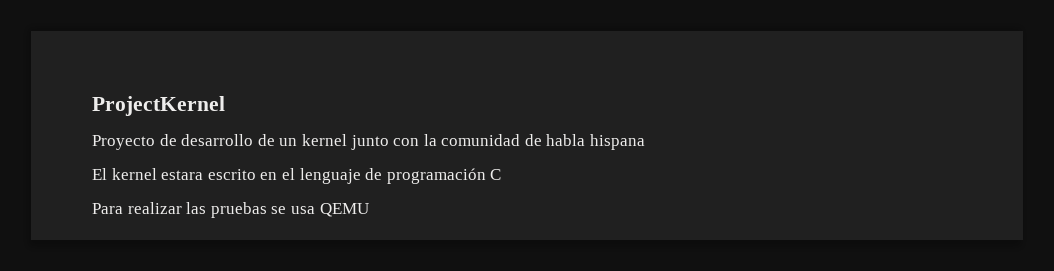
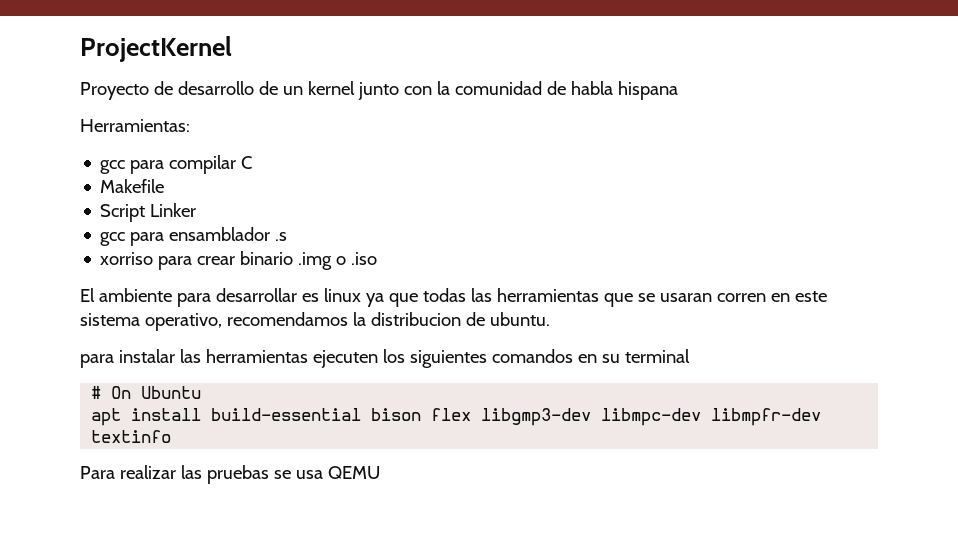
- El kernel estara escrito en el lenguaje de programación C
+ Herramientas:
+ gcc para compilar C
+ Makefile
+ Script Linker
+ gcc para ensamblador .s
+ xorriso para crear binario .img o .iso
+ El ambiente para desarrollar es linux ya que todas las herramientas que se usaran corren en este sistema operativo, recomendamos la distribucion de ubuntu.
+ para instalar las herramientas ejecuten los siguientes comandos en su terminal
+ # On Ubuntu
+ apt install build-essential bison flex libgmp3-dev libmpc-dev libmpfr-dev textinfo

